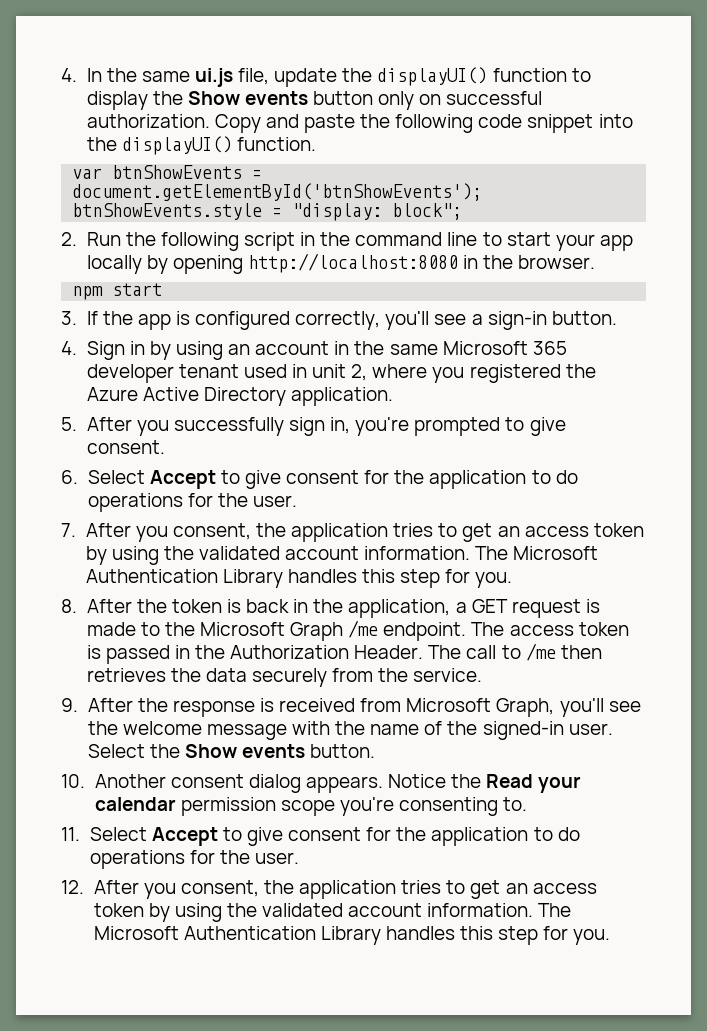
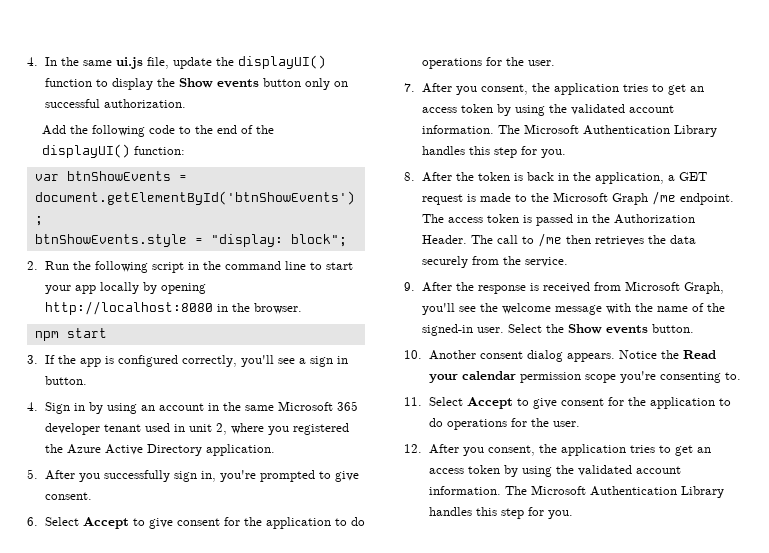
- 4. In the same ui.js file, update the displayUI() function to display the Show events button only on successful authorization. Copy and paste the following code snippet into the displayUI() function.
+ 4. In the same ui.js file, update the displayUI() function to display the Show events button only on successful authorization.
+ Add the following code to the end of the displayUI() function:
- 3. If the app is configured correctly, you'll see a sign-in button.
+ 3. If the app is configured correctly, you'll see a sign in button.

